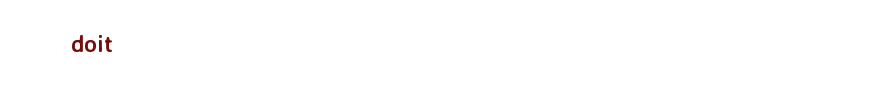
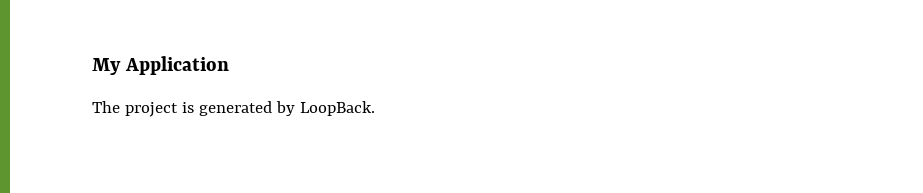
- doit
+ My Application
+ The project is generated by LoopBack.

